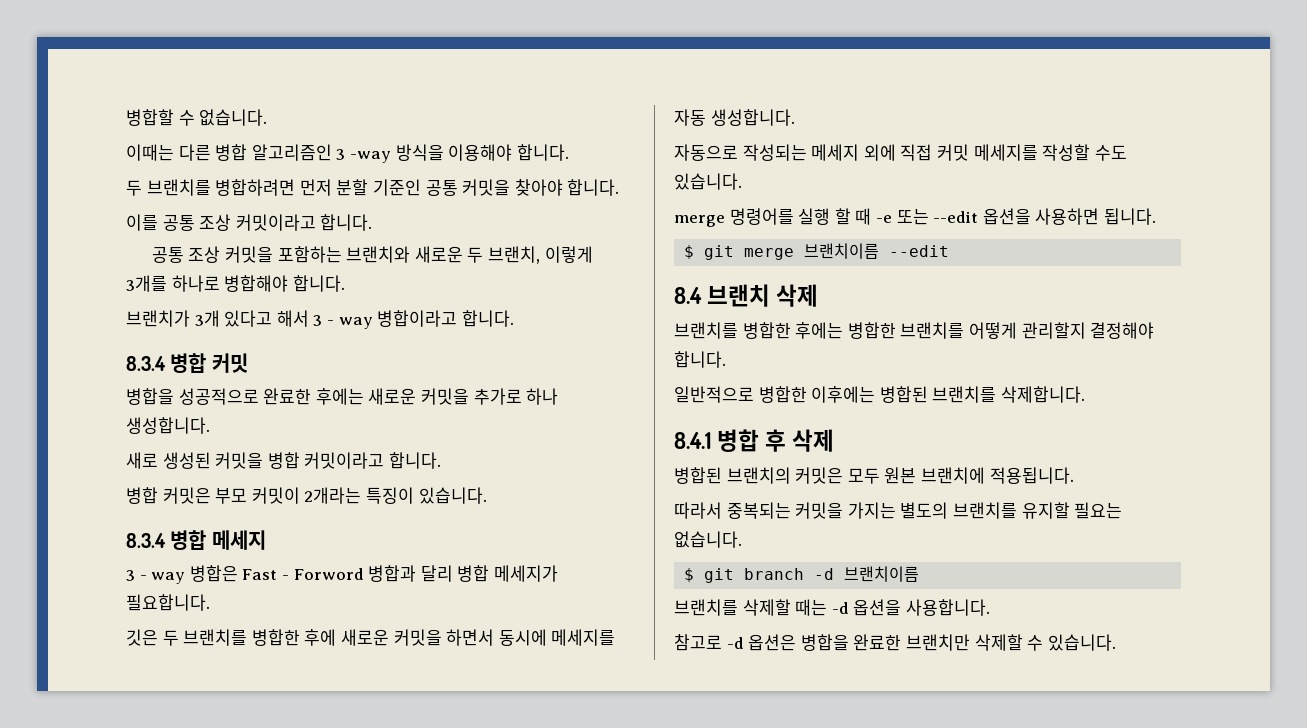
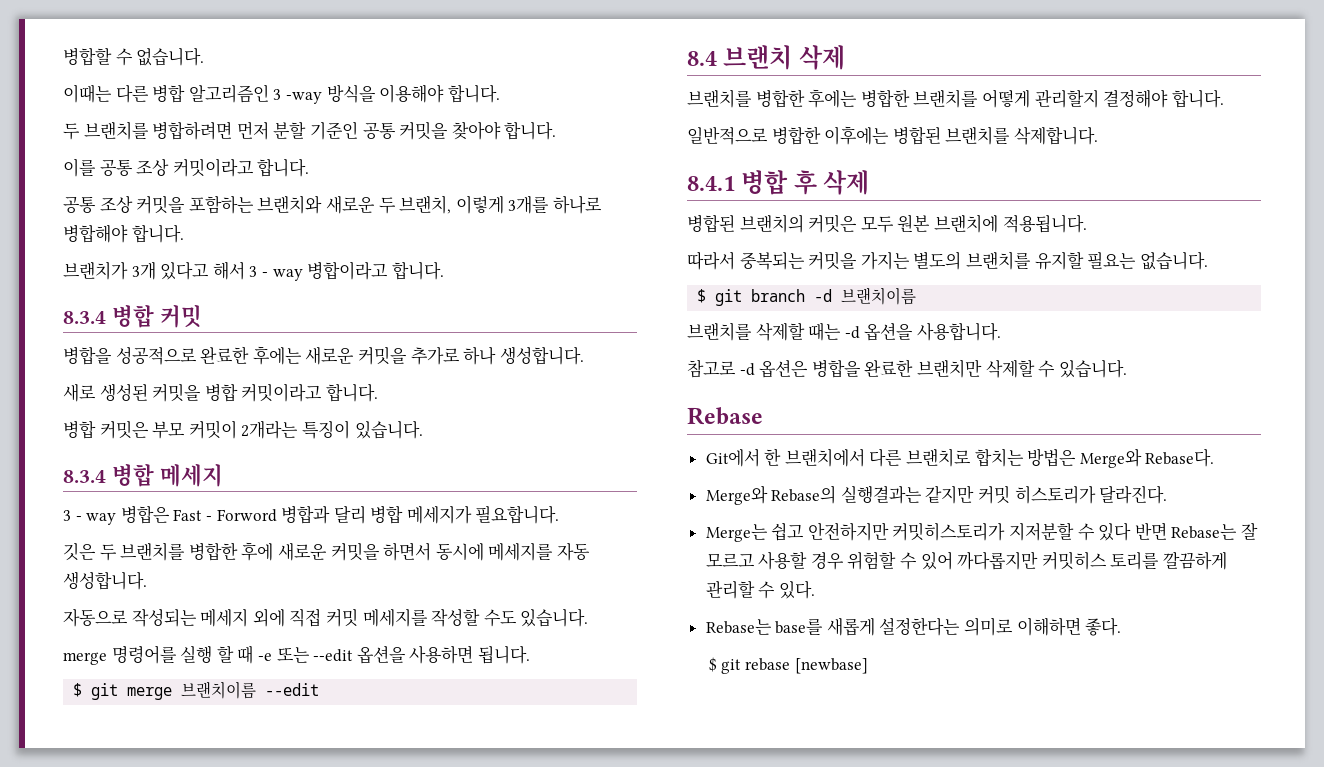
+ Rebase
+ Git에서 한 브랜치에서 다른 브랜치로 합치는 방법은 Merge와 Rebase다.
+ Merge와 Rebase의 실행결과는 같지만 커밋 히스토리가 달라진다.
+ Merge는 쉽고 안전하지만 커밋히스토리가 지저분할 수 있다 반면 Rebase는 잘 모르고 사용할 경우 위험할 수 있어 까다롭지만 커밋히스 토리를 깔끔하게 관리할 수 있다.
+ Rebase는 base를 새롭게 설정한다는 의미로 이해하면 좋다.
+ $ git rebase [newbase]

